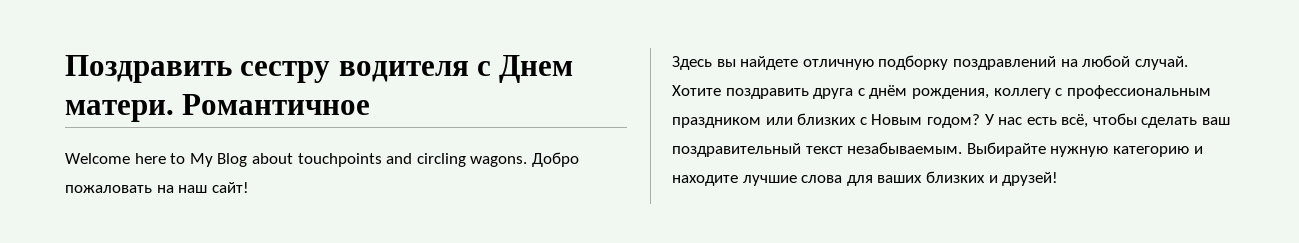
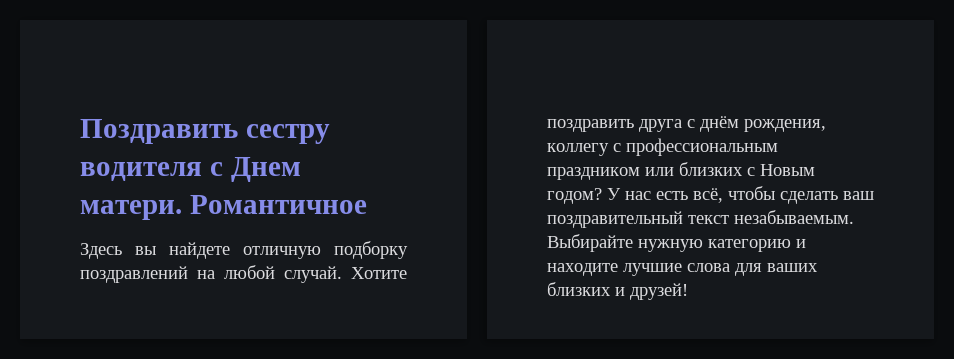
- Welcome here to My Blog about touchpoints and circling wagons. Добро пожаловать на наш сайт!

